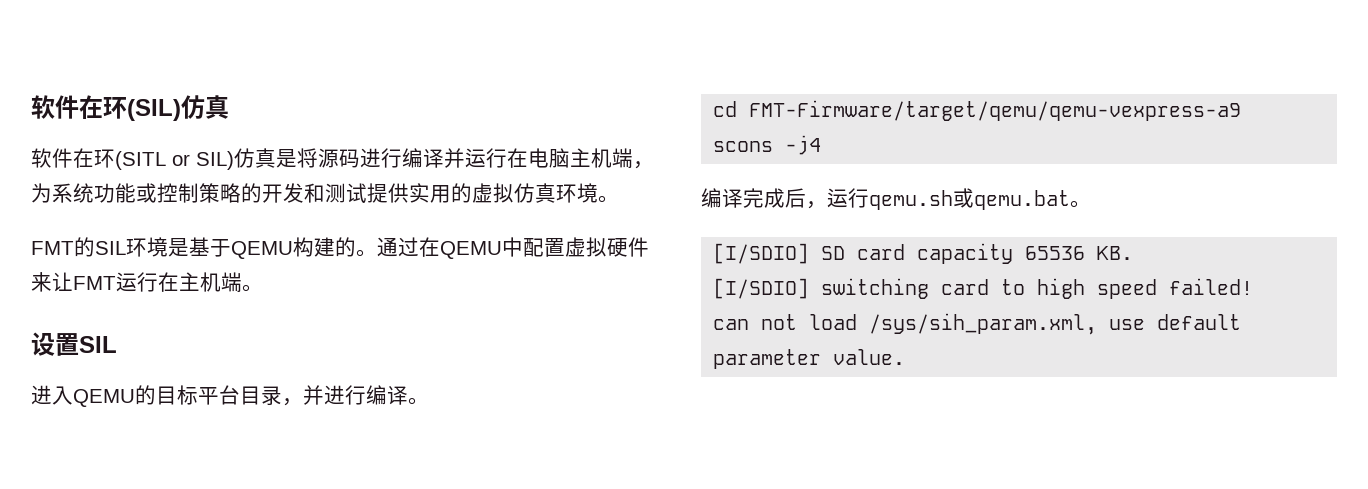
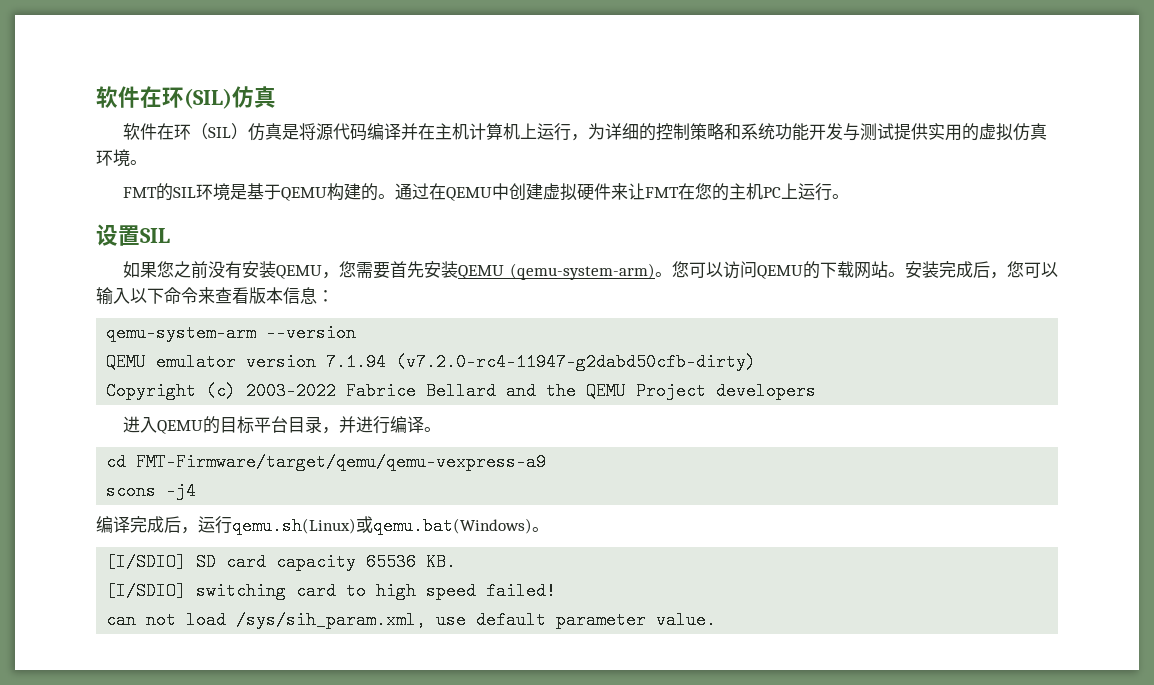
- 软件在环(SITL or SIL)仿真是将源码进行编译并运行在电脑主机端，为系统功能或控制策略的开发和测试提供实用的虚拟仿真环境。
+ 软件在环（SIL）仿真是将源代码编译并在主机计算机上运行，为详细的控制策略和系统功能开发与测试提供实用的虚拟仿真环境。
- 通过在QEMU中配置虚拟硬件来让FMT运行在主机端。
+ 通过在QEMU中创建虚拟硬件来让FMT在您的主机PC上运行。
  设置SIL
+ 如果您之前没有安装QEMU，您需要首先安装QEMU (qemu-system-arm)。您可以访问QEMU的下载网站。安装完成后，您可以输入以下命令来查看版本信息：
+ qemu-system-arm --version
+ QEMU emulator version 7.1.94 (v7.2.0-rc4-11947-g2dabd50cfb-dirty)
+ Copyright (c) 2003-2022 Fabrice Bellard and the QEMU Project developers
- 编译完成后，运行qemu.sh或qemu.bat。
+ 编译完成后，运行qemu.sh(Linux)或qemu.bat(Windows)。

